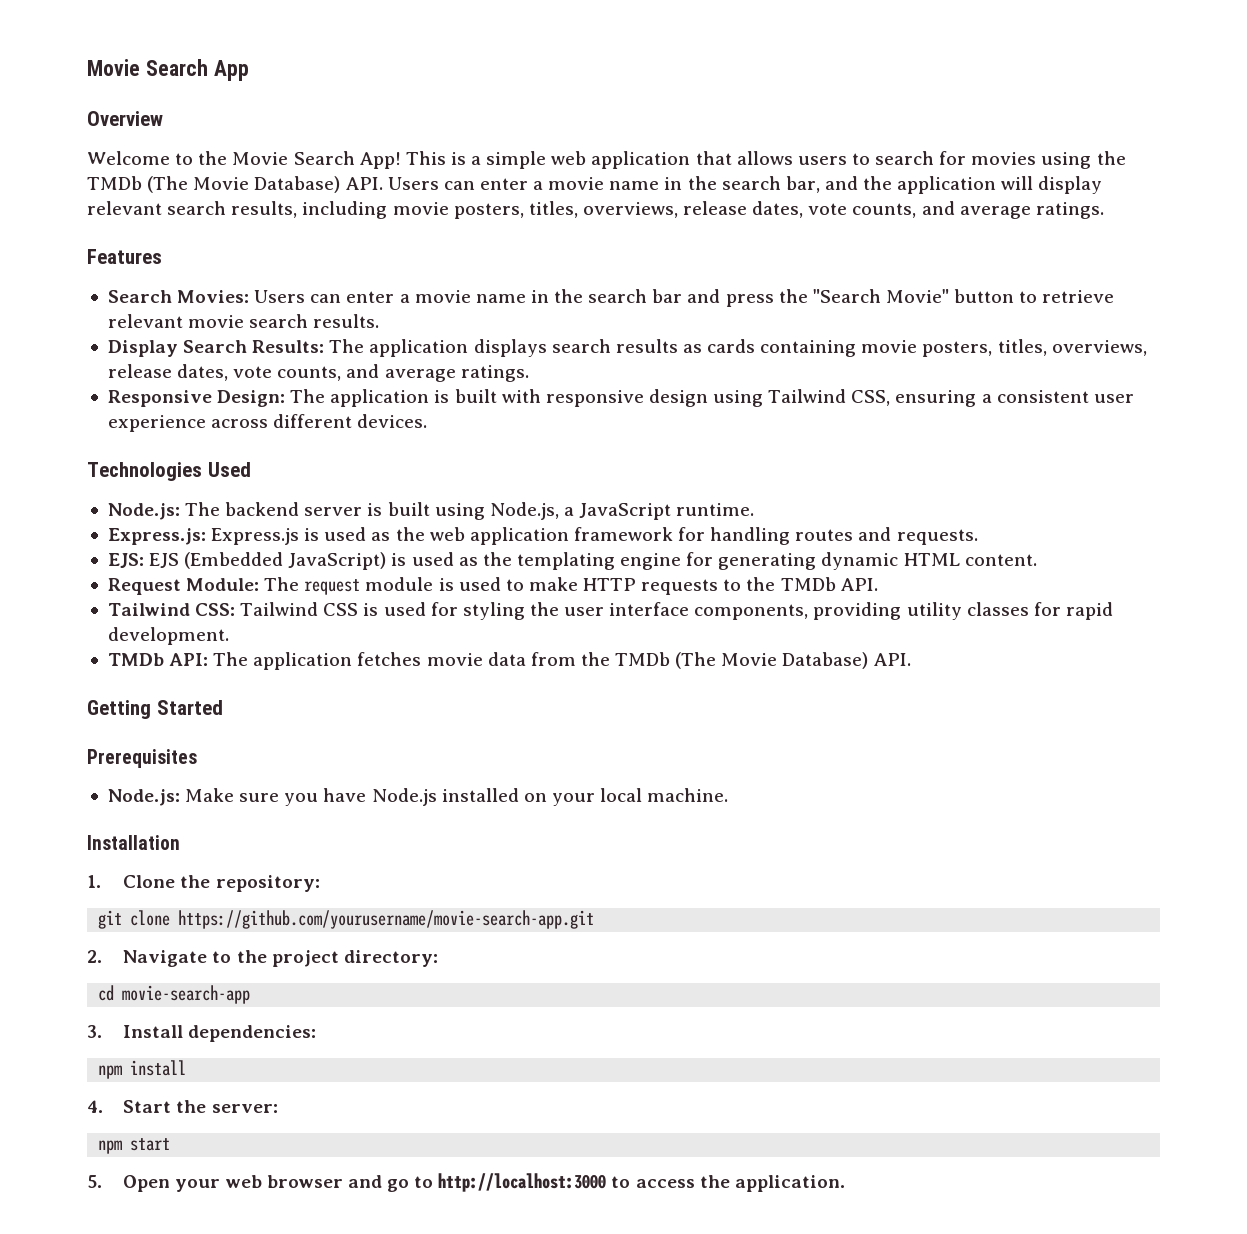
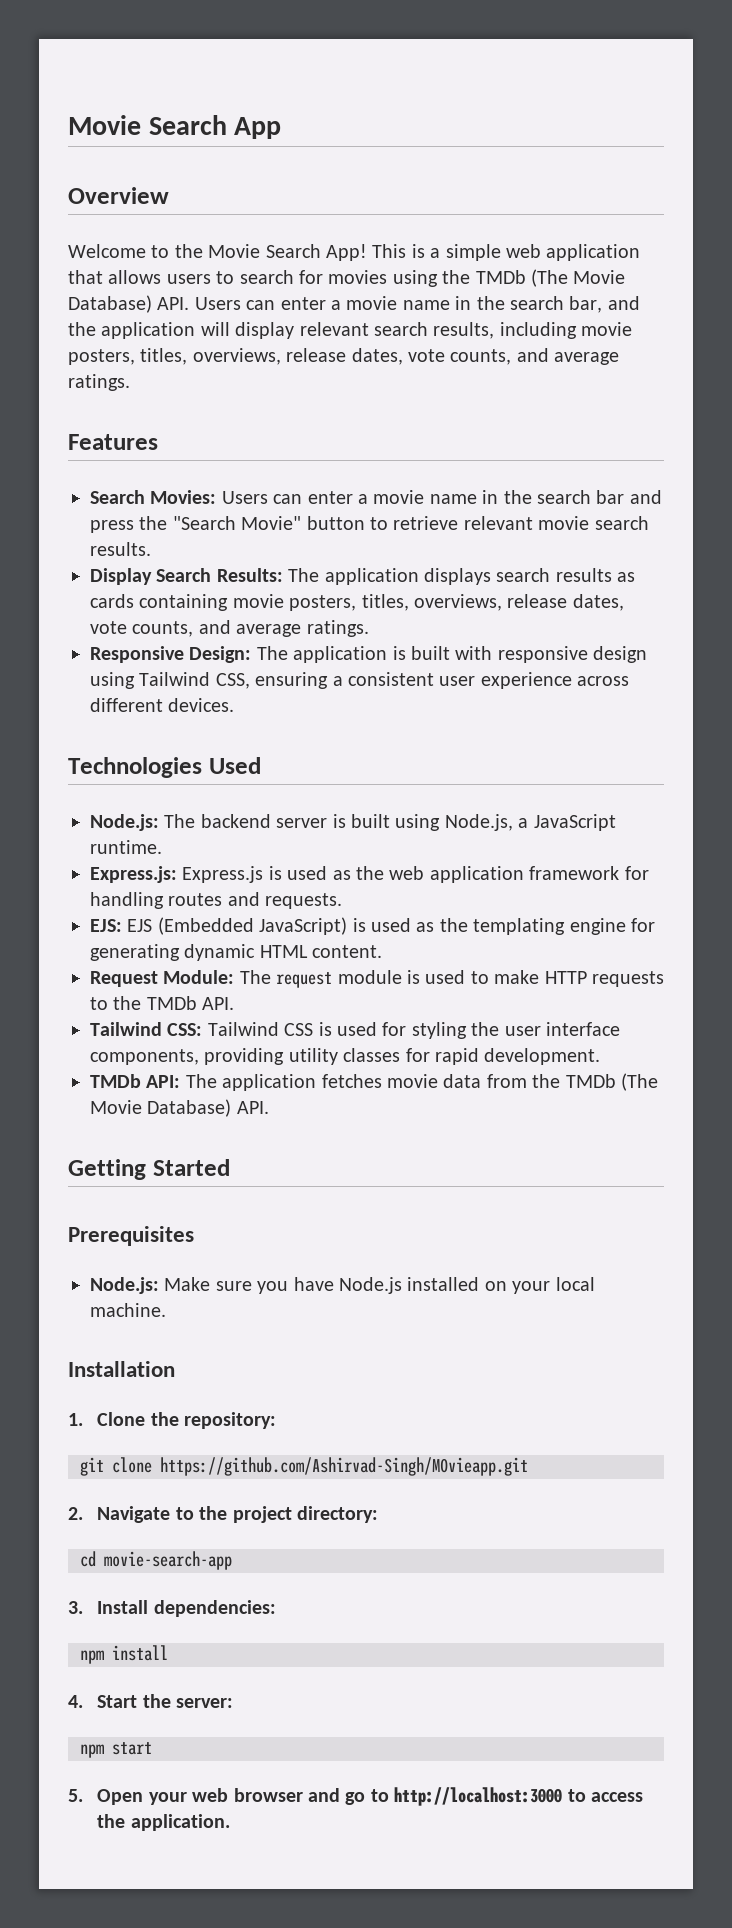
- git clone https://github.com/yourusername/movie-search-app.git
+ git clone https://github.com/Ashirvad-Singh/MOvieapp.git

